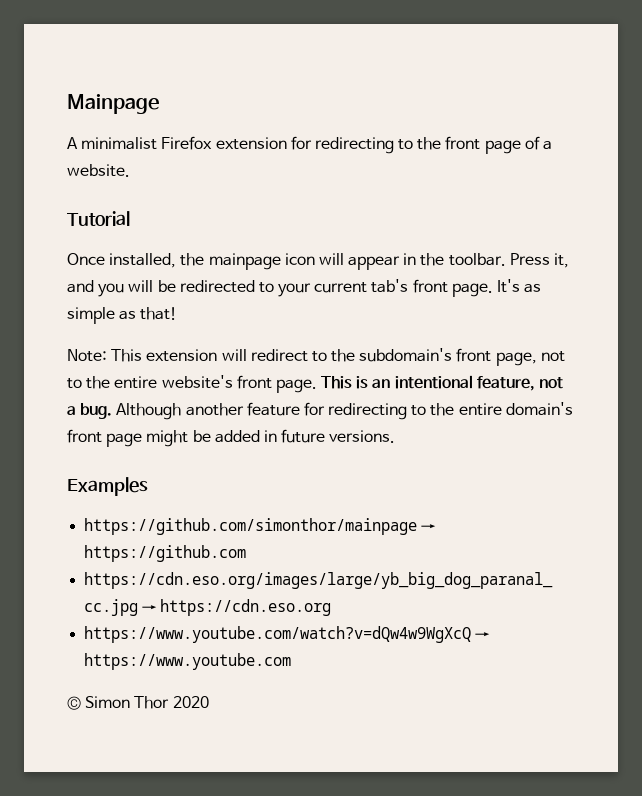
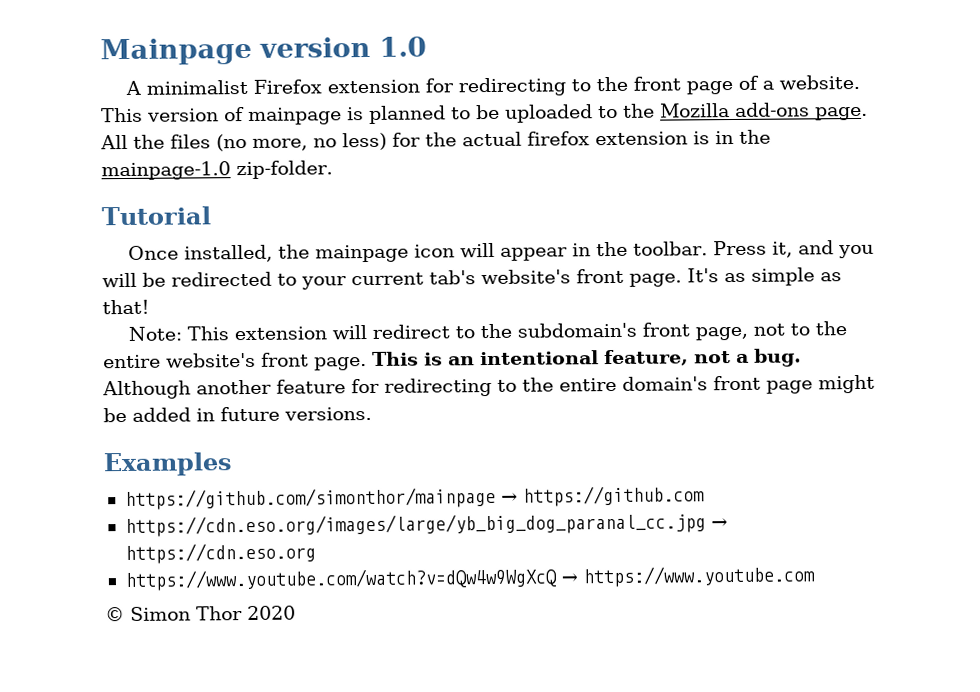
- Mainpage
+ Mainpage version 1.0
+ This version of mainpage is planned to be uploaded to the Mozilla add-ons page. All the files (no more, no less) for the actual firefox extension is in the mainpage-1.0 zip-folder.
- Press it, and you will be redirected to your current tab's front page.
+ Press it, and you will be redirected to your current tab's website's front page.

